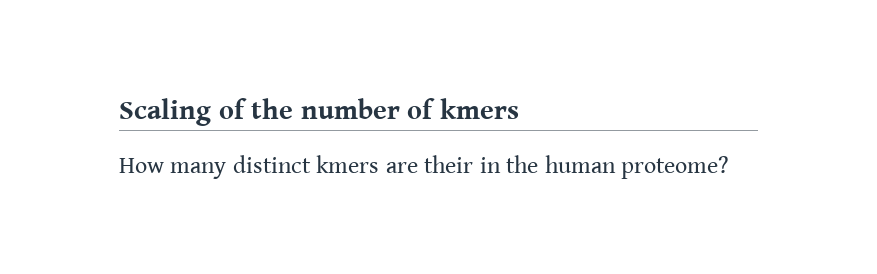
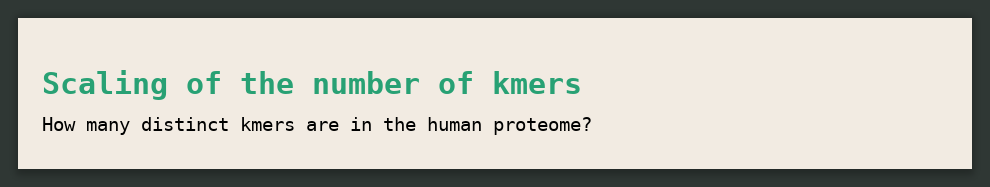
- How many distinct kmers are their in the human proteome?
+ How many distinct kmers are in the human proteome?

